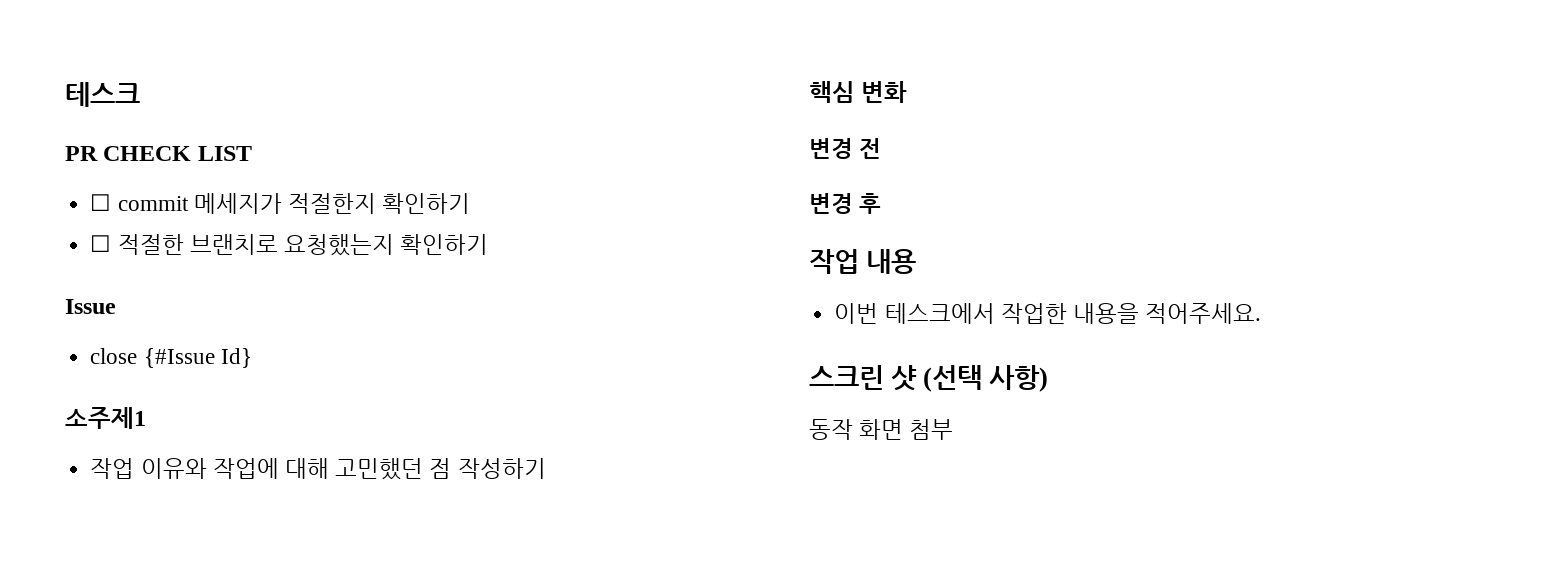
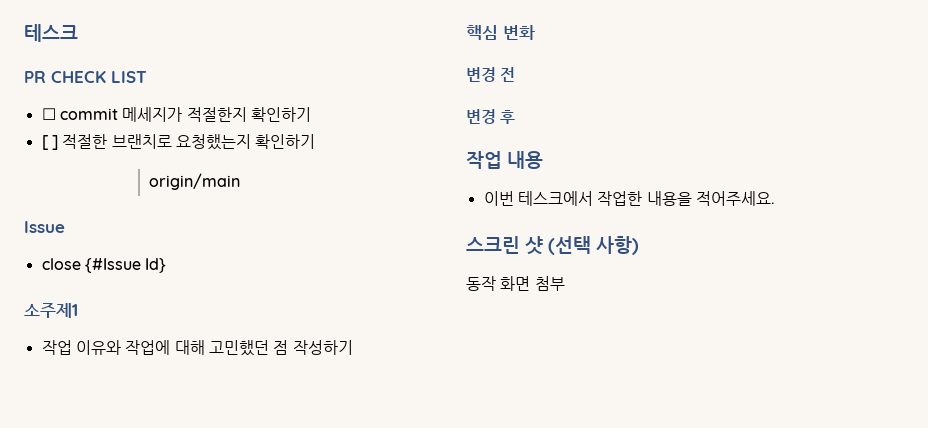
- ☐ 적절한 브랜치로 요청했는지 확인하기
+ [ ] 적절한 브랜치로 요청했는지 확인하기
+ origin/main

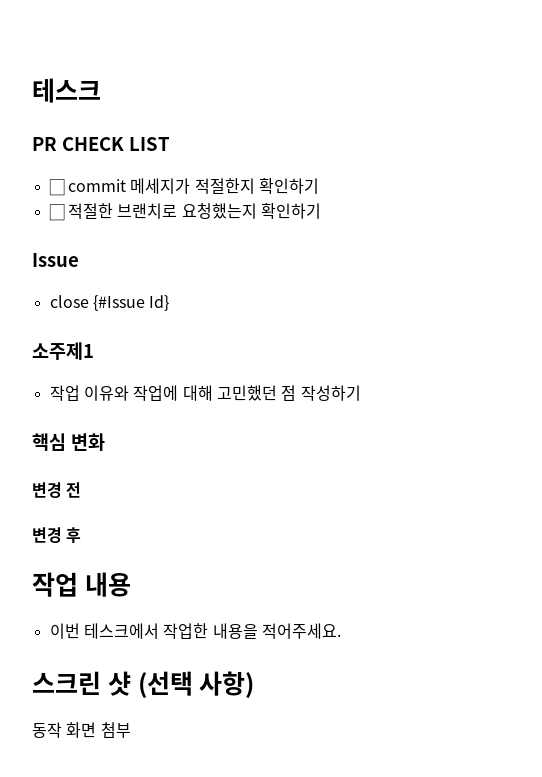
- [ ] 적절한 브랜치로 요청했는지 확인하기
+ ☐ 적절한 브랜치로 요청했는지 확인하기
- origin/main

